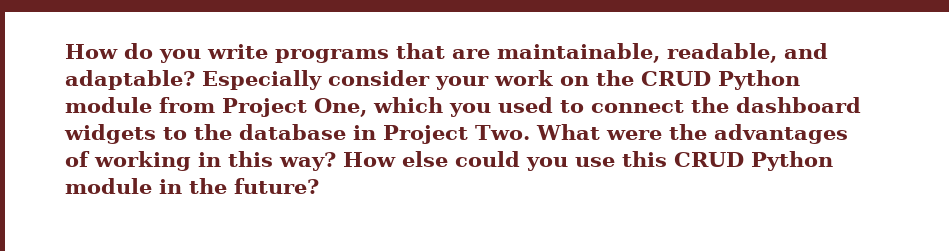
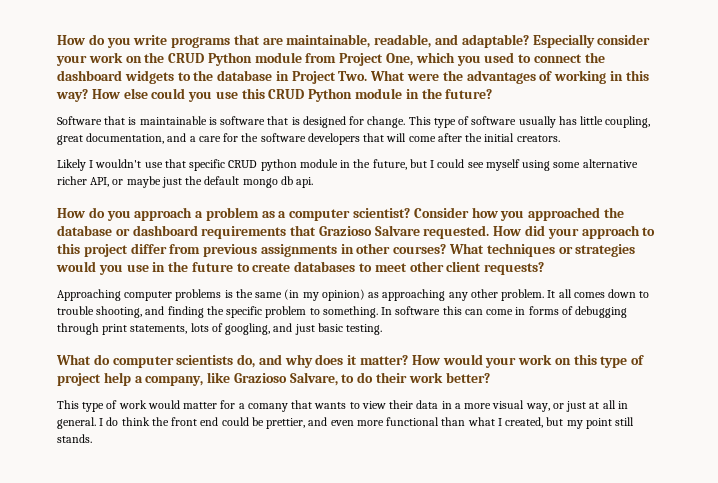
+ Software that is maintainable is software that is designed for change. This type of software usually has little coupling, great documentation, and a care for the software developers that will come after the initial creators.
+ Likely I wouldn't use that specific CRUD python module in the future, but I could see myself using some alternative richer API, or maybe just the default mongo db api.
+ How do you approach a problem as a computer scientist? Consider how you approached the database or dashboard requirements that Grazioso Salvare requested. How did your approach to this project differ from previous assignments in other courses? What techniques or strategies would you use in the future to create databases to meet other client requests?
+ Approaching computer problems is the same (in my opinion) as approaching any other problem. It all comes down to trouble shooting, and finding the specific problem to something. In software this can come in forms of debugging through print statements, lots of googling, and just basic testing.
+ What do computer scientists do, and why does it matter? How would your work on this type of project help a company, like Grazioso Salvare, to do their work better?
+ This type of work would matter for a comany that wants to view their data in a more visual way, or just at all in general. I do think the front end could be prettier, and even more functional than what I created, but my point still stands.

